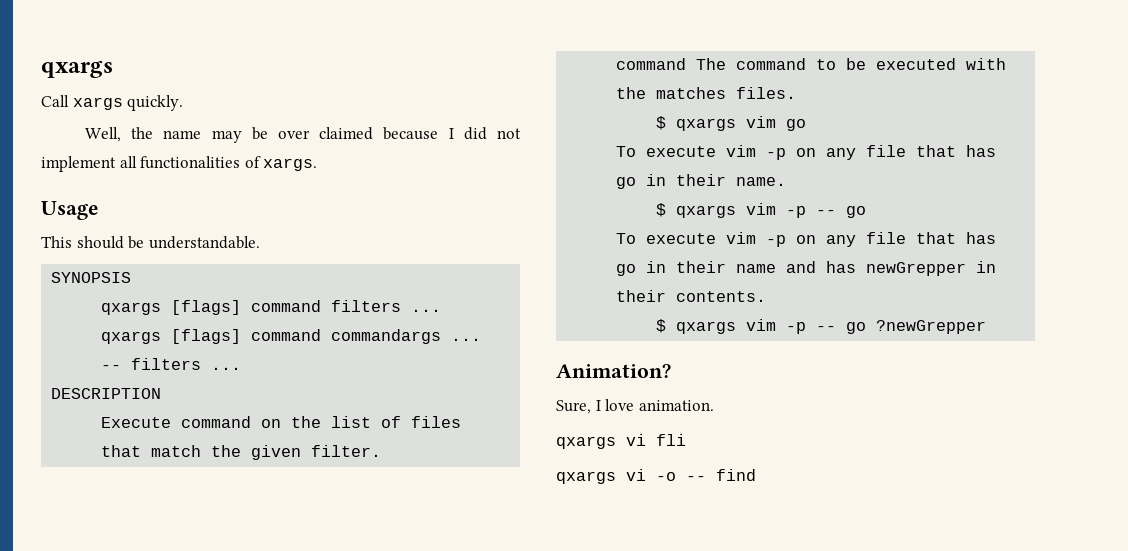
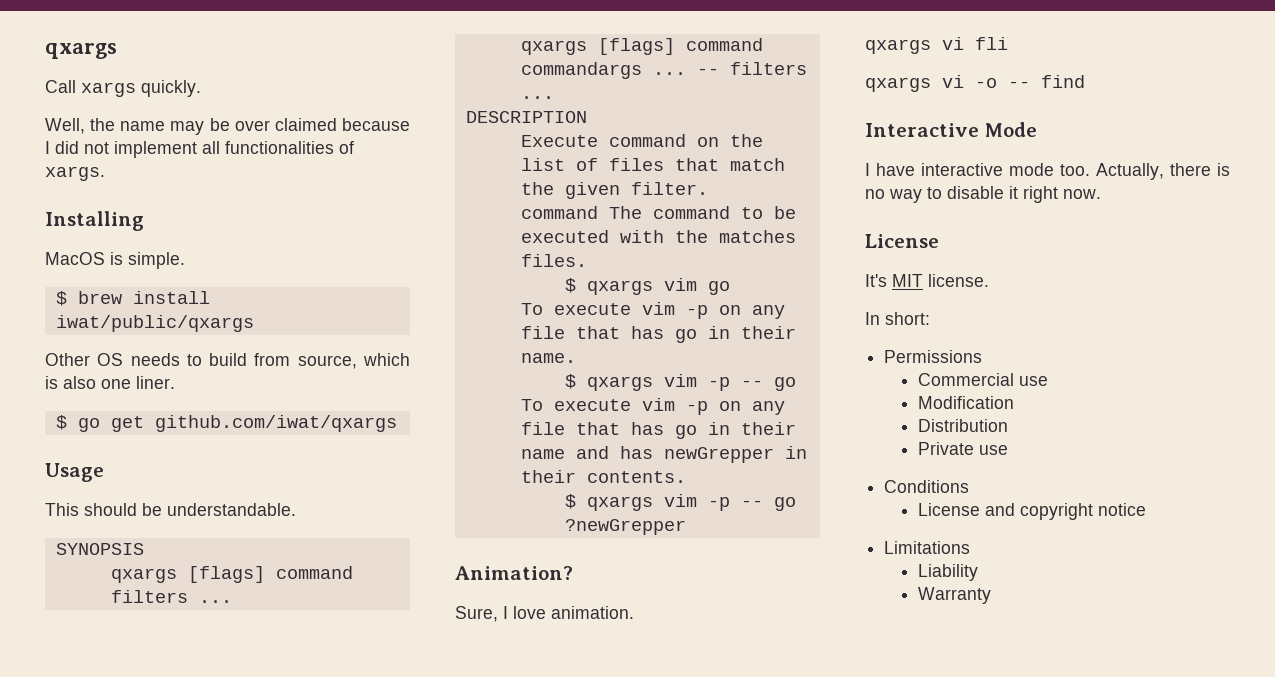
+ Installing
+ MacOS is simple.
+ $ brew install iwat/public/qxargs
+ Other OS needs to build from source, which is also one liner.
+ $ go get github.com/iwat/qxargs
+ Interactive Mode
+ I have interactive mode too. Actually, there is no way to disable it right now.
+ License
+ It's MIT license.
+ In short:
+ Permissions
+ Commercial use
+ Modification
+ Distribution
+ Private use
+ Conditions
+ License and copyright notice
+ Limitations
+ Liability
+ Warranty

